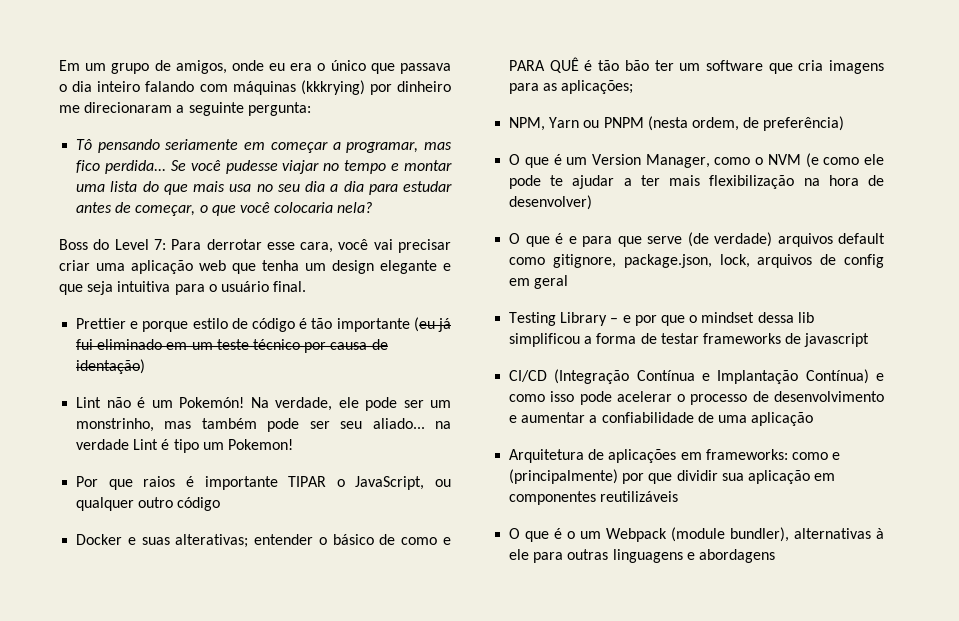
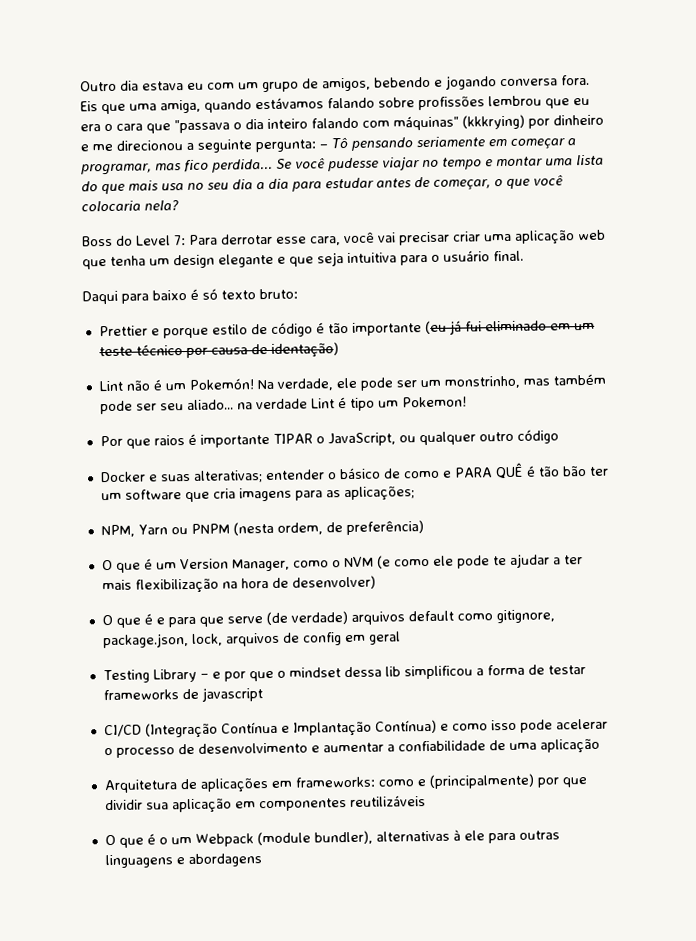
- Em um grupo de amigos, onde eu era o único que passava o dia inteiro falando com máquinas (kkkrying) por dinheiro me direcionaram a seguinte pergunta:
- Tô pensando seriamente em começar a programar, mas fico perdida...
+ Outro dia estava eu com um grupo de amigos, bebendo e jogando conversa fora. Eis que uma amiga, quando estávamos falando sobre profissões lembrou que eu era o cara que "passava o dia inteiro falando com máquinas" (kkkrying) por dinheiro e me direcionou a seguinte pergunta: – Tô pensando seriamente em começar a programar, mas fico perdida...
+ Daqui para baixo é só texto bruto:

